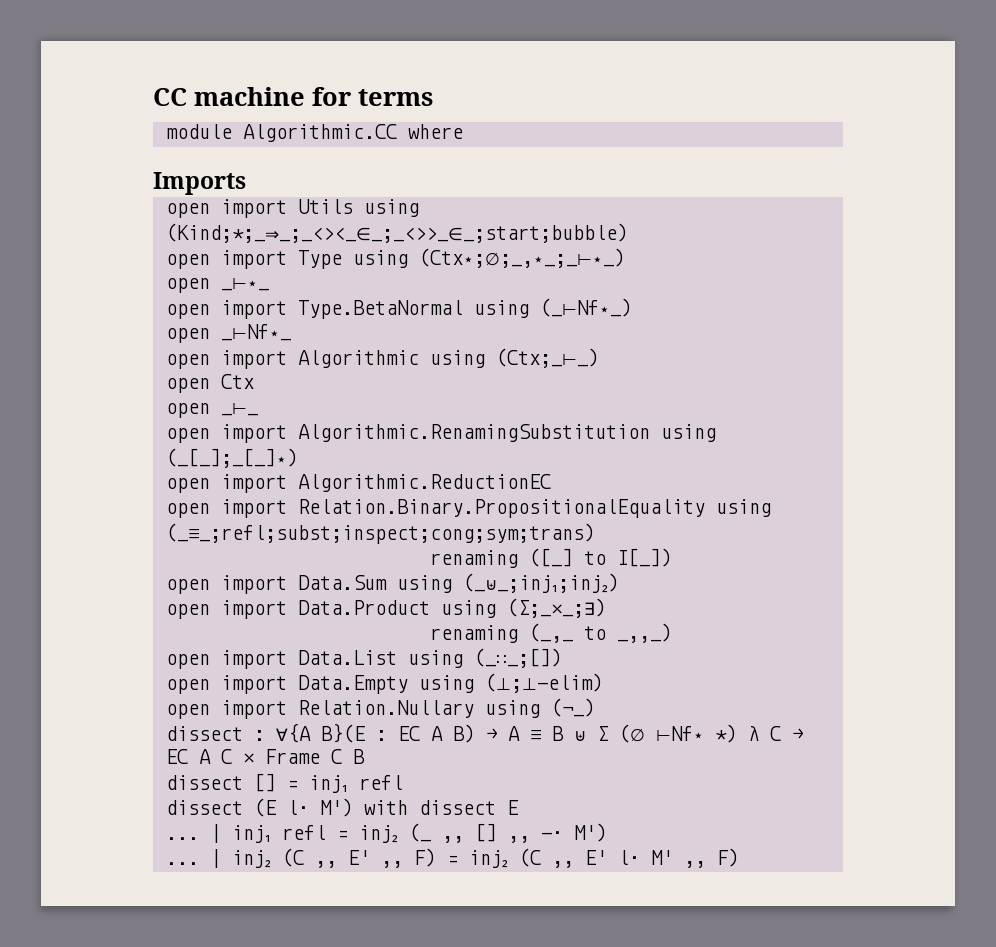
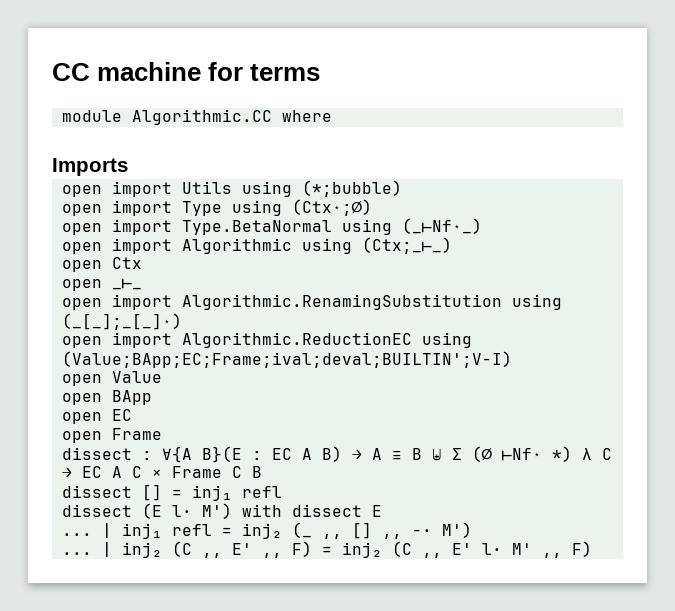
- open import Utils using (Kind;*;_⇒_;_<><_∈_;_<>>_∈_;start;bubble)
+ open import Utils using (*;bubble)
- open import Type using (Ctx⋆;∅;_,⋆_;_⊢⋆_)
- open _⊢⋆_
+ open import Type using (Ctx⋆;∅)
- open _⊢Nf⋆_
- open import Algorithmic.ReductionEC
- open import Relation.Binary.PropositionalEquality using (_≡_;refl;subst;inspect;cong;sym;trans)
- renaming ([_] to I[_])
- open import Data.Sum using (_⊎_;inj₁;inj₂)
- open import Data.Product using (Σ;_×_;∃)
- renaming (_,_ to _,,_)
- open import Data.List using (_∷_;[])
- open import Data.Empty using (⊥;⊥-elim)
- open import Relation.Nullary using (¬_)
+ open import Algorithmic.ReductionEC using (Value;BApp;EC;Frame;ival;deval;BUILTIN';V-I)
+ open Value
+ open BApp
+ open EC
+ open Frame

